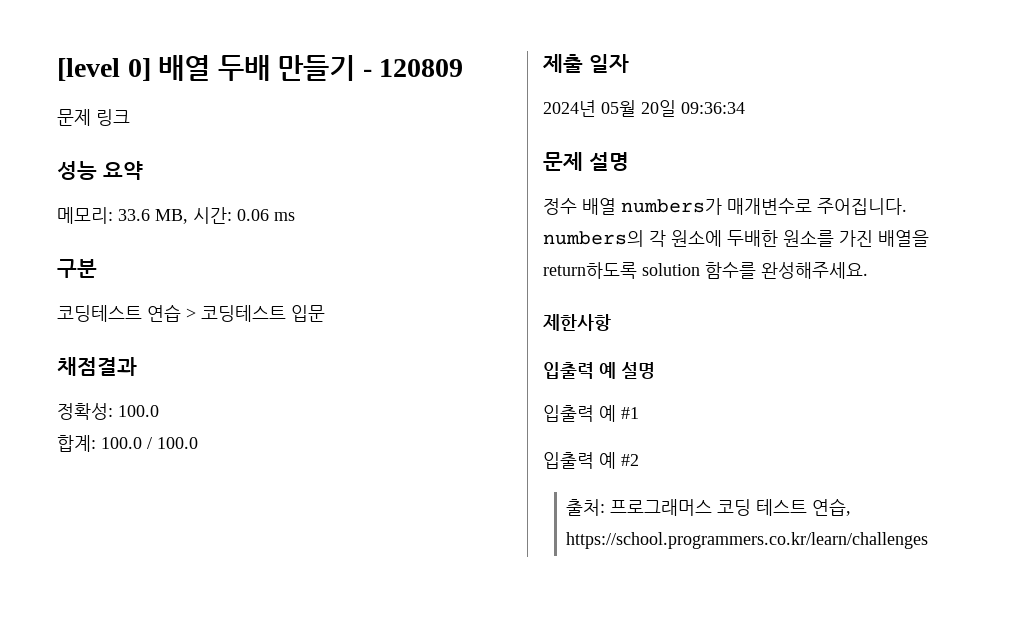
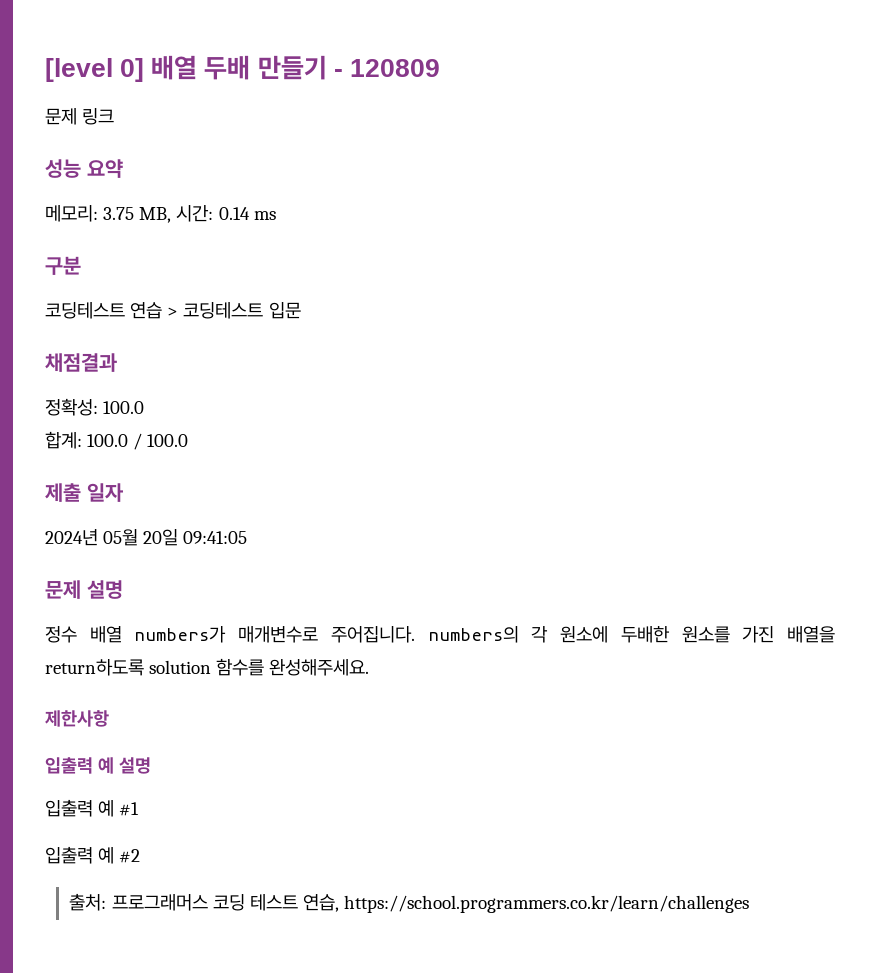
- 메모리: 33.6 MB, 시간: 0.06 ms
+ 메모리: 3.75 MB, 시간: 0.14 ms
- 2024년 05월 20일 09:36:34
+ 2024년 05월 20일 09:41:05

